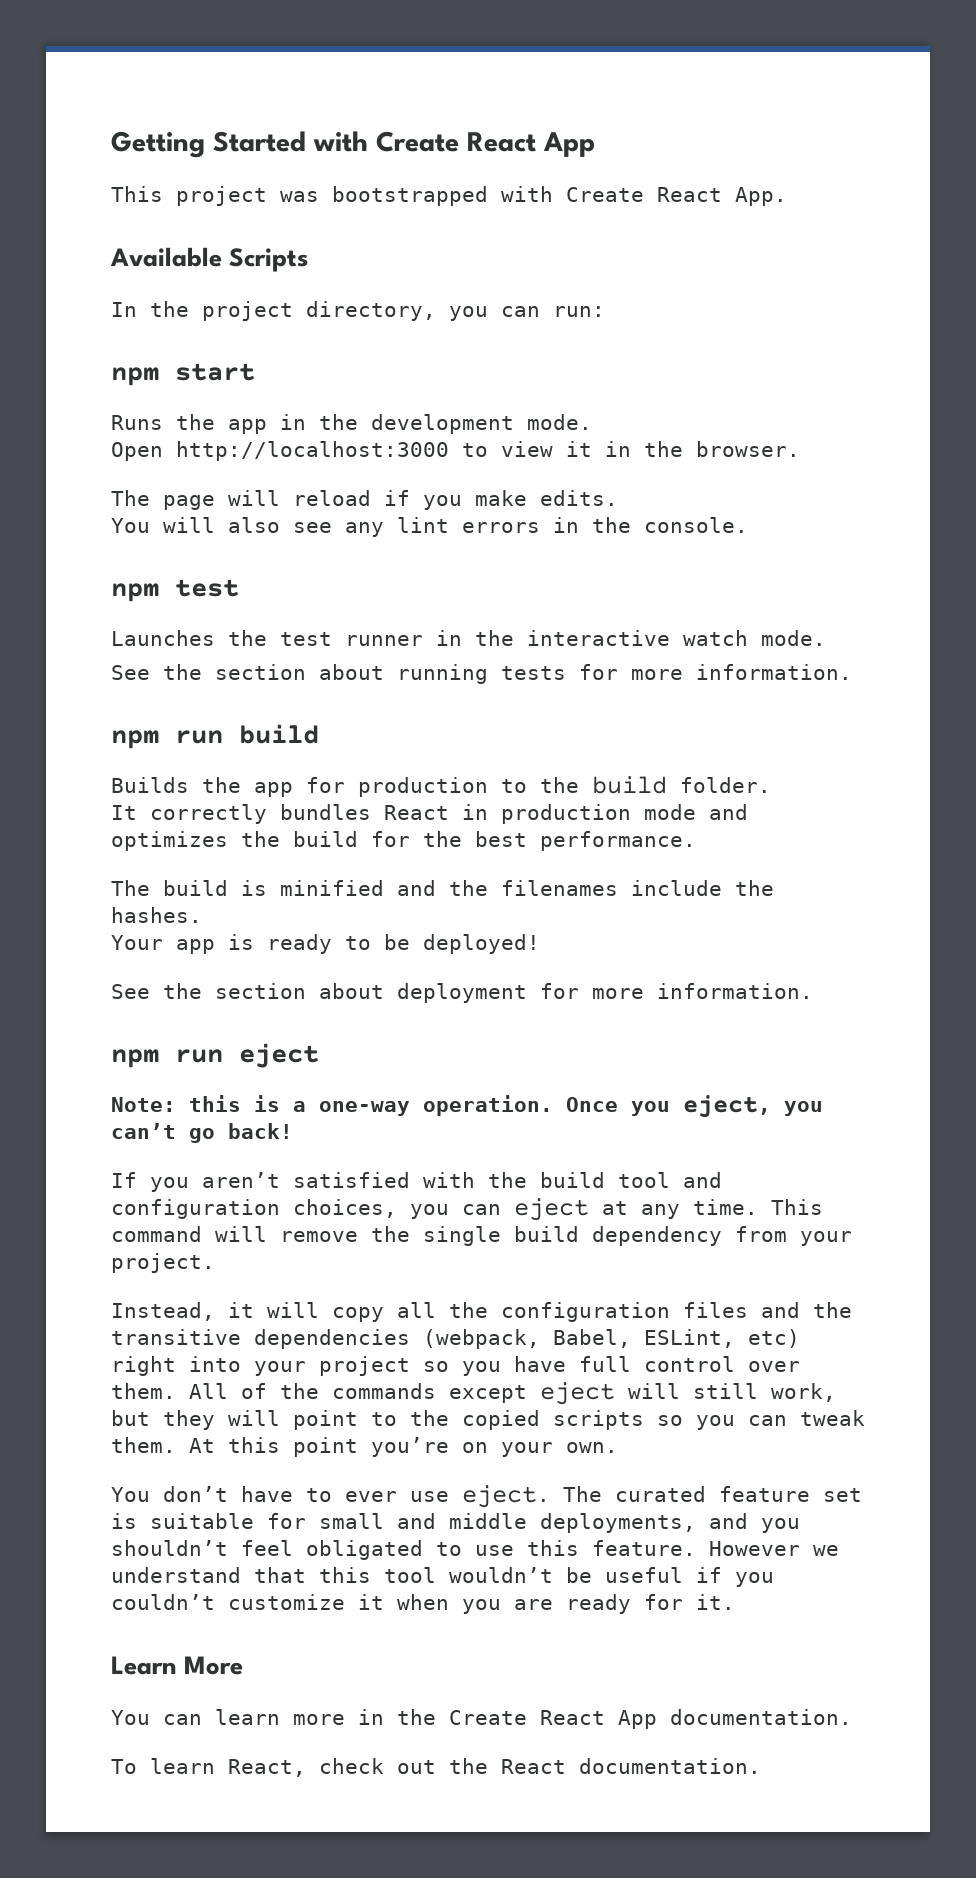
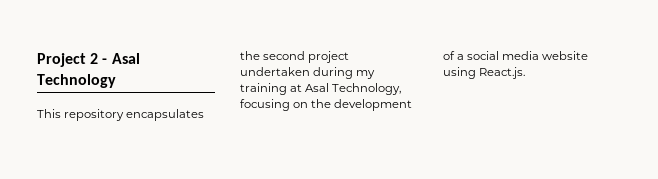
- Getting Started with Create React App
- This project was bootstrapped with Create React App.
- Available Scripts
- In the project directory, you can run:
- npm start
- Runs the app in the development mode.
- Open http://localhost:3000 to view it in the browser.
- The page will reload if you make edits.
- You will also see any lint errors in the console.
- npm test
- Launches the test runner in the interactive watch mode.
- See the section about running tests for more information.
- npm run build
- Builds the app for production to the build folder.
- It correctly bundles React in production mode and optimizes the build for the best performance.
- The build is minified and the filenames include the hashes.
- Your app is ready to be deployed!
- See the section about deployment for more information.
- npm run eject
- Note: this is a one-way operation. Once you eject, you can’t go back!
- If you aren’t satisfied with the build tool and configuration choices, you can eject at any time. This command will remove the single build dependency from your project.
- Instead, it will copy all the configuration files and the transitive dependencies (webpack, Babel, ESLint, etc) right into your project so you have full control over them. All of the commands except eject will still work, but they will point to the copied scripts so you can tweak them. At this point you’re on your own.
- You don’t have to ever use eject. The curated feature set is suitable for small and middle deployments, and you shouldn’t feel obligated to use this feature. However we understand that this tool wouldn’t be useful if you couldn’t customize it when you are ready for it.
- Learn More
- You can learn more in the Create React App documentation.
- To learn React, check out the React documentation.
+ Project 2 - Asal Technology
+ This repository encapsulates the second project undertaken during my training at Asal Technology, focusing on the development of a social media website using React.js.

